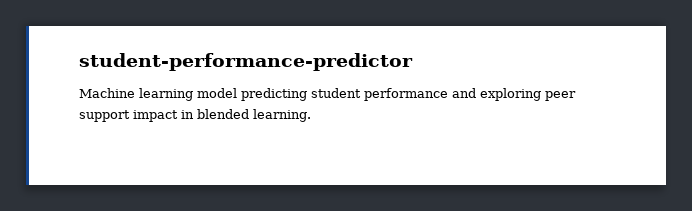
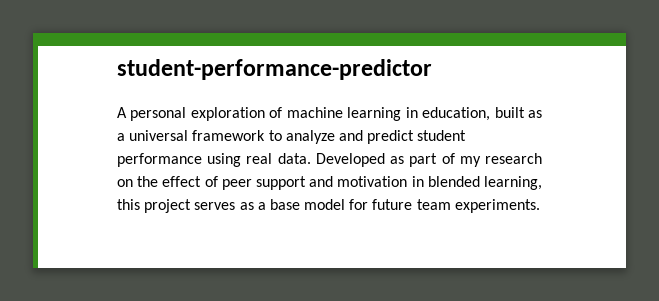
- Machine learning model predicting student performance and exploring peer support impact in blended learning.
+ A personal exploration of machine learning in education, built as a universal framework to analyze and predict student performance using real data. Developed as part of my research on the effect of peer support and motivation in blended learning, this project serves as a base model for future team experiments.

